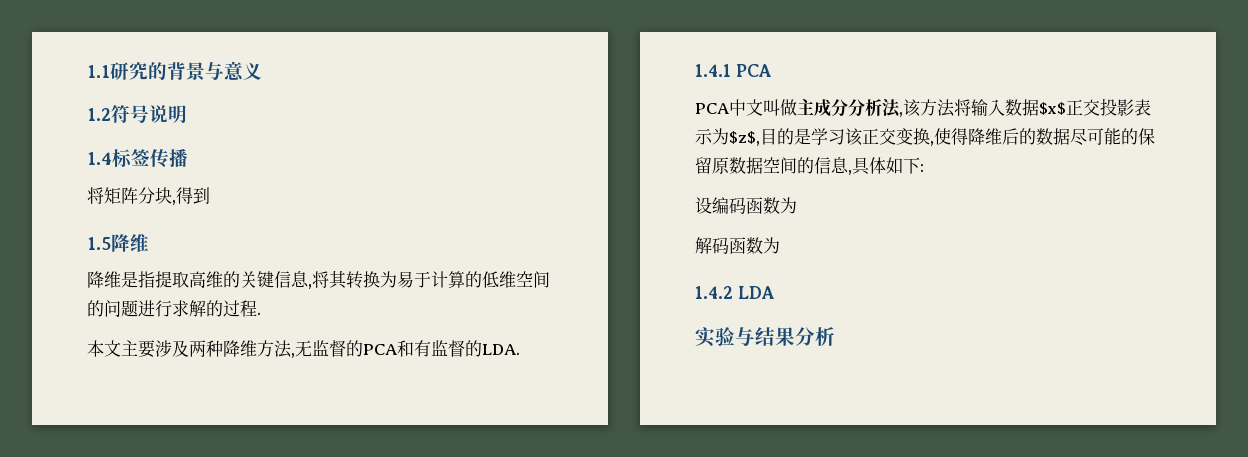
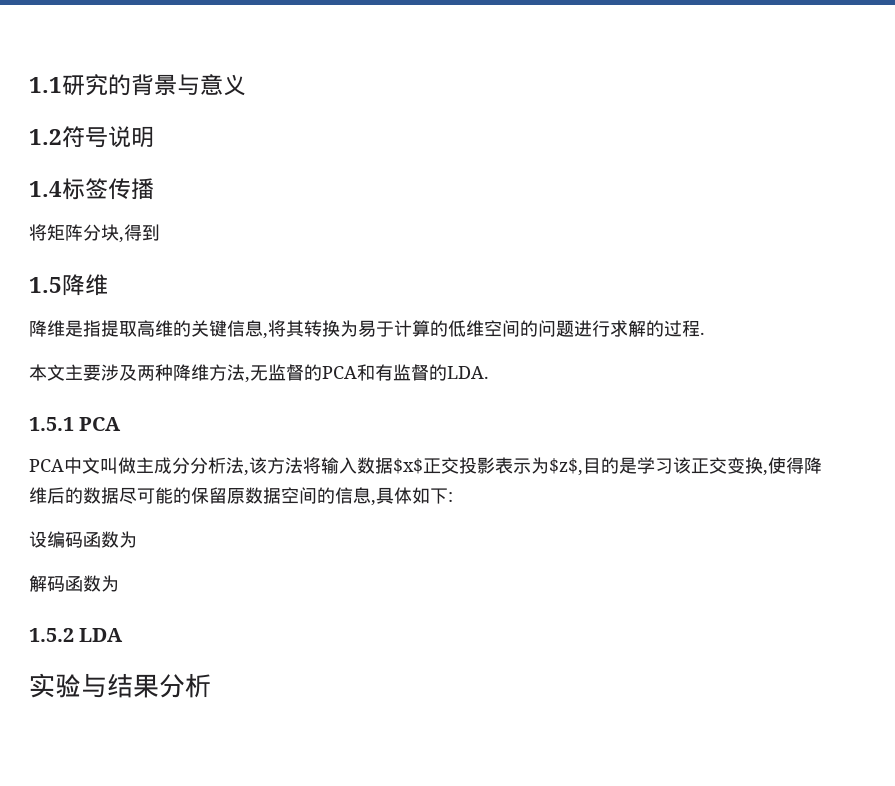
- 1.4.1 PCA
+ 1.5.1 PCA
- 1.4.2 LDA
+ 1.5.2 LDA

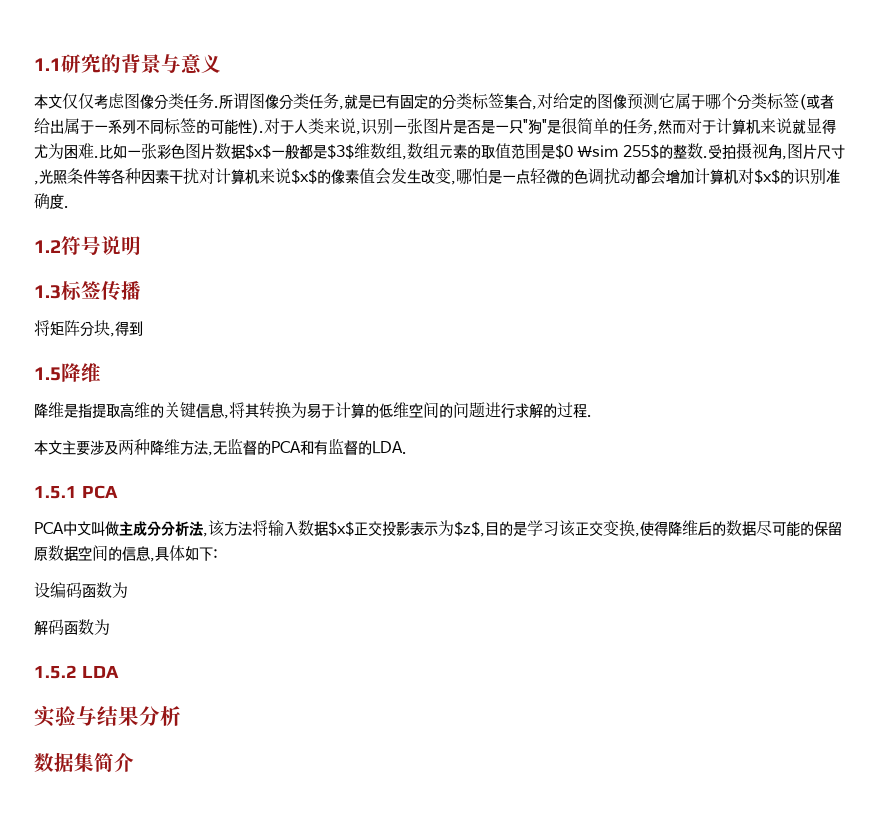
+ 本文仅仅考虑图像分类任务.所谓图像分类任务,就是已有固定的分类标签集合,对给定的图像预测它属于哪个分类标签(或者给出属于一系列不同标签的可能性).对于人类来说,识别一张图片是否是一只"狗"是很简单的任务,然而对于计算机来说就显得尤为困难.比如一张彩色图片数据$x$一般都是$3$维数组,数组元素的取值范围是$0 \sim 255$的整数.受拍摄视角,图片尺寸,光照条件等各种因素干扰对计算机来说$x$的像素值会发生改变,哪怕是一点轻微的色调扰动都会增加计算机对$x$的识别准确度.
- 1.4标签传播
+ 1.3标签传播
+ 数据集简介

